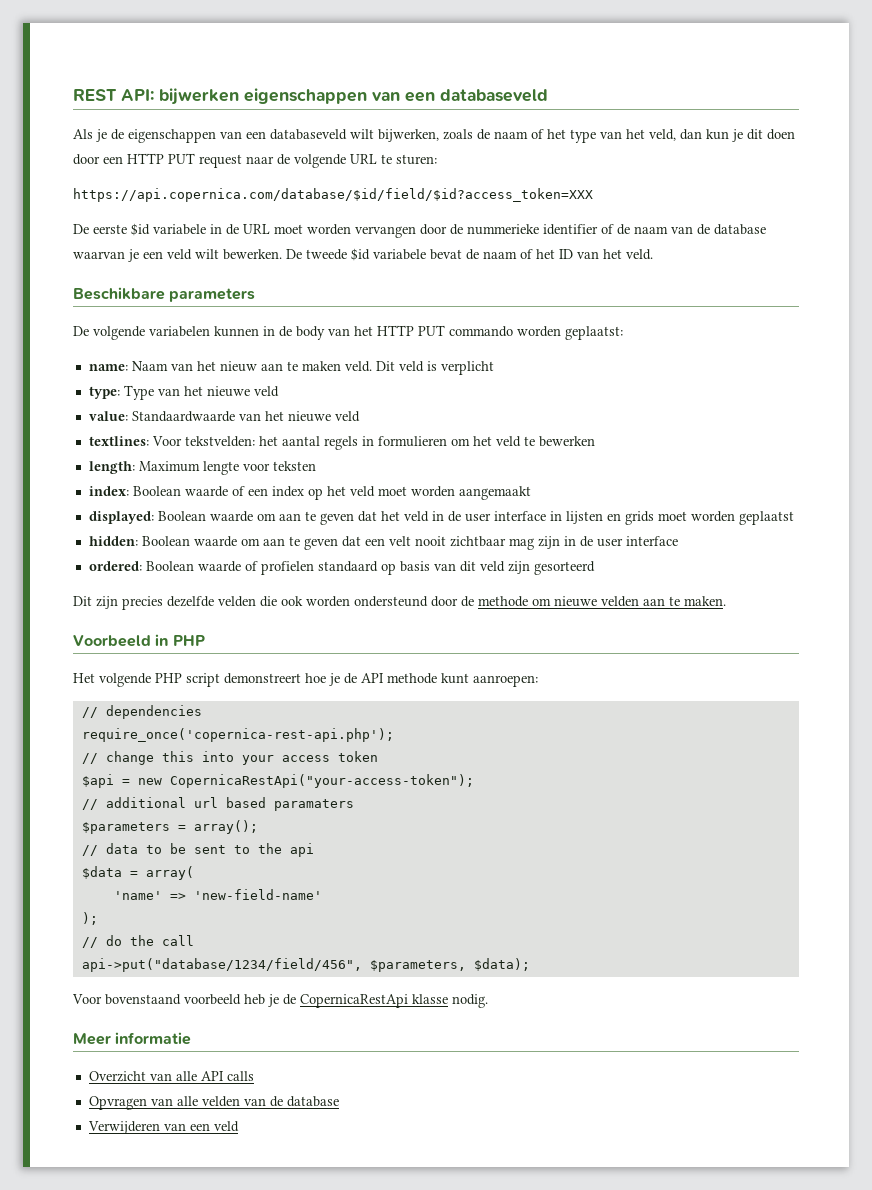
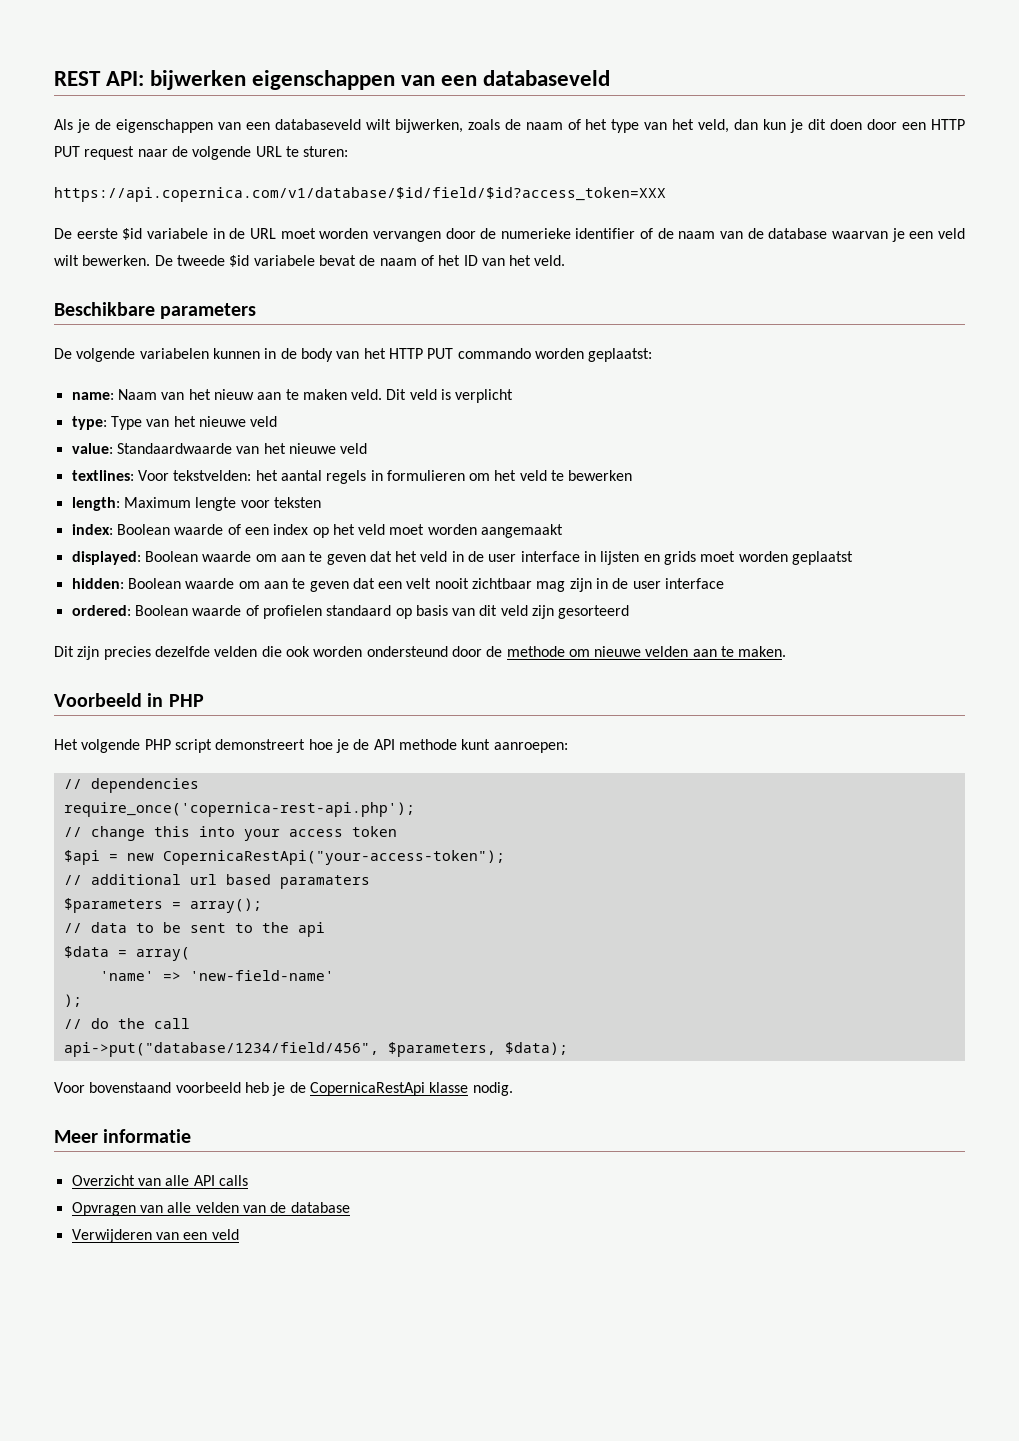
- https://api.copernica.com/database/$id/field/$id?access_token=XXX
+ https://api.copernica.com/v1/database/$id/field/$id?access_token=XXX
- De eerste $id variabele in de URL moet worden vervangen door de nummerieke identifier of de naam van de database waarvan je een veld wilt bewerken.
+ De eerste $id variabele in de URL moet worden vervangen door de numerieke identifier of de naam van de database waarvan je een veld wilt bewerken.

